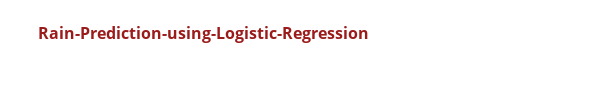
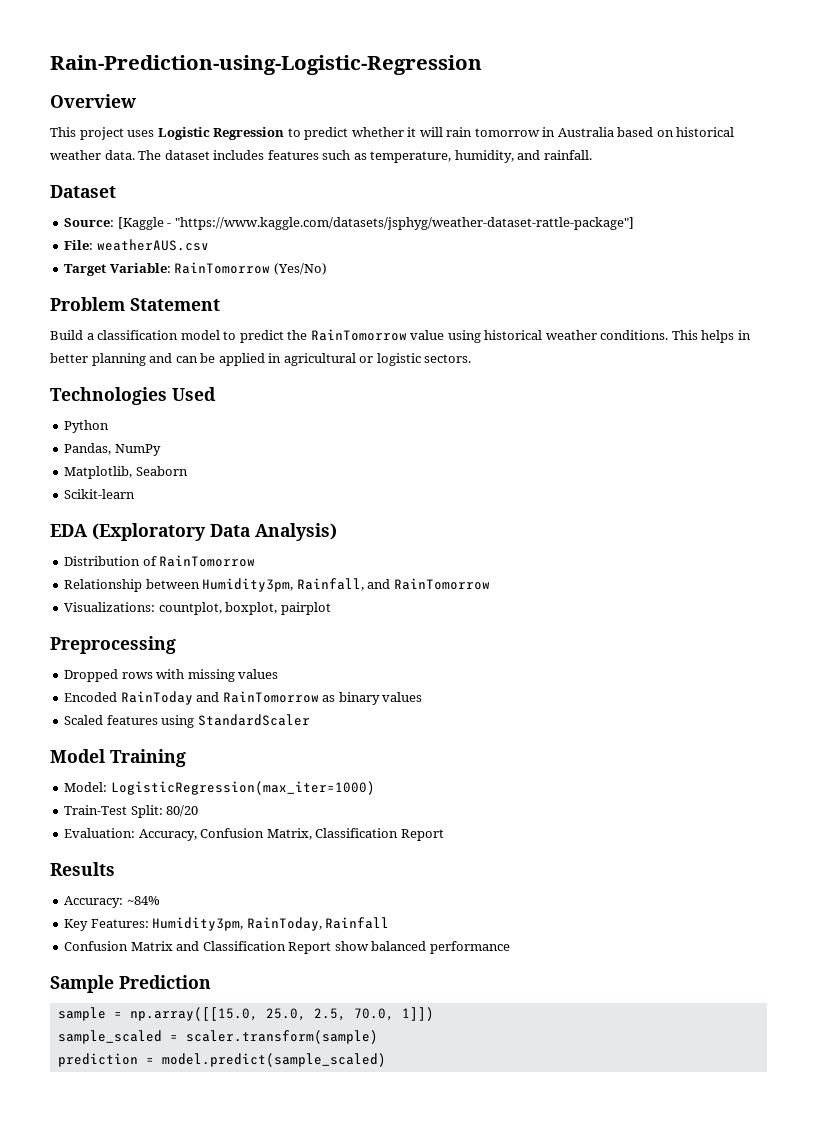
+ Overview
+ This project uses Logistic Regression to predict whether it will rain tomorrow in Australia based on historical weather data. The dataset includes features such as temperature, humidity, and rainfall.
+ Dataset
+ Source: [Kaggle - "https://www.kaggle.com/datasets/jsphyg/weather-dataset-rattle-package"]
+ File: weatherAUS.csv
+ Target Variable: RainTomorrow (Yes/No)
+ Problem Statement
+ Build a classification model to predict the RainTomorrow value using historical weather conditions. This helps in better planning and can be applied in agricultural or logistic sectors.
+ Technologies Used
+ Python
+ Pandas, NumPy
+ Matplotlib, Seaborn
+ Scikit-learn
+ EDA (Exploratory Data Analysis)
+ Distribution of RainTomorrow
+ Relationship between Humidity3pm, Rainfall, and RainTomorrow
+ Visualizations: countplot, boxplot, pairplot
+ Preprocessing
+ Dropped rows with missing values
+ Encoded RainToday and RainTomorrow as binary values
+ Scaled features using StandardScaler
+ Model Training
+ Model: LogisticRegression(max_iter=1000)
+ Train-Test Split: 80/20
+ Evaluation: Accuracy, Confusion Matrix, Classification Report
+ Results
+ Accuracy: ~84%
+ Key Features: Humidity3pm, RainToday, Rainfall
+ Confusion Matrix and Classification Report show balanced performance
+ Sample Prediction
+ sample = np.array([[15.0, 25.0, 2.5, 70.0, 1]])
+ sample_scaled = scaler.transform(sample)
+ prediction = model.predict(sample_scaled)

